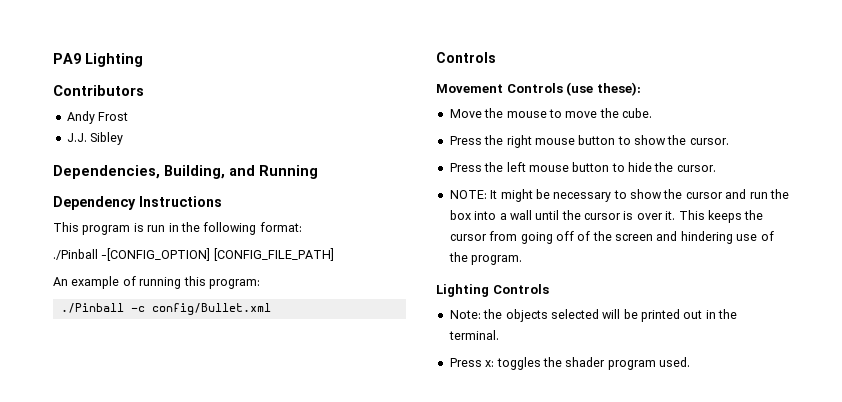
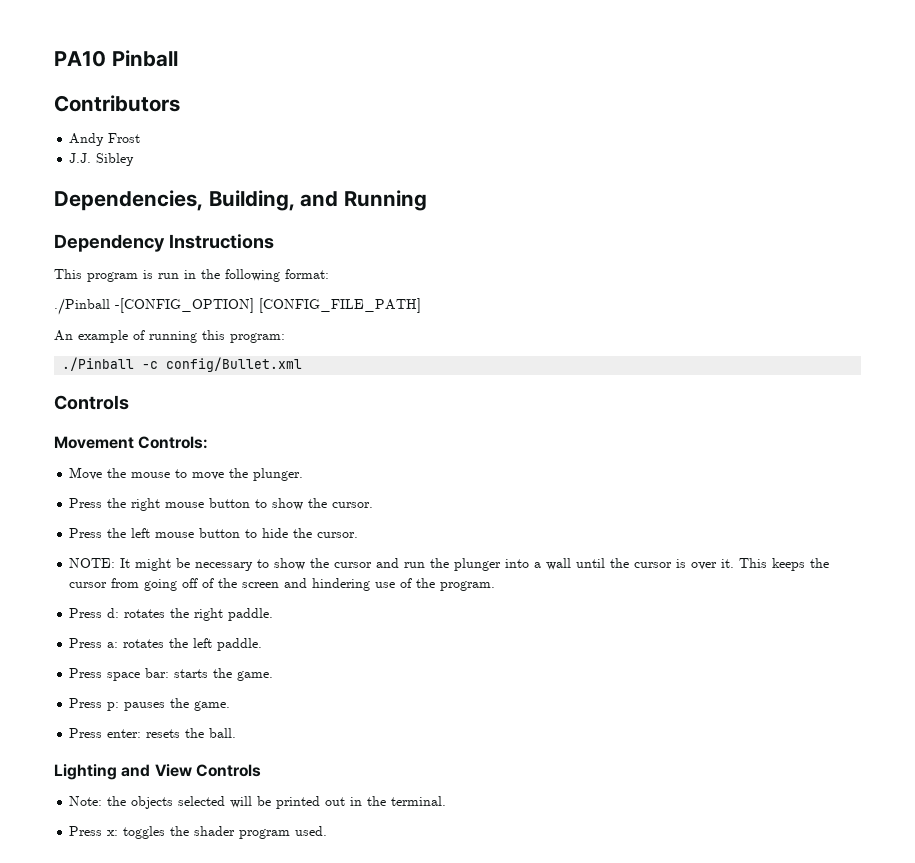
- PA9 Lighting
+ PA10 Pinball
- Movement Controls (use these):
+ Movement Controls:
- Move the mouse to move the cube.
+ Move the mouse to move the plunger.
- NOTE: It might be necessary to show the cursor and run the box into a wall until the cursor is over it.
+ NOTE: It might be necessary to show the cursor and run the plunger into a wall until the cursor is over it.
- Lighting Controls
+ Press d: rotates the right paddle.
+ Press a: rotates the left paddle.
+ Press space bar: starts the game.
+ Press p: pauses the game.
+ Press enter: resets the ball.
+ Lighting and View Controls

